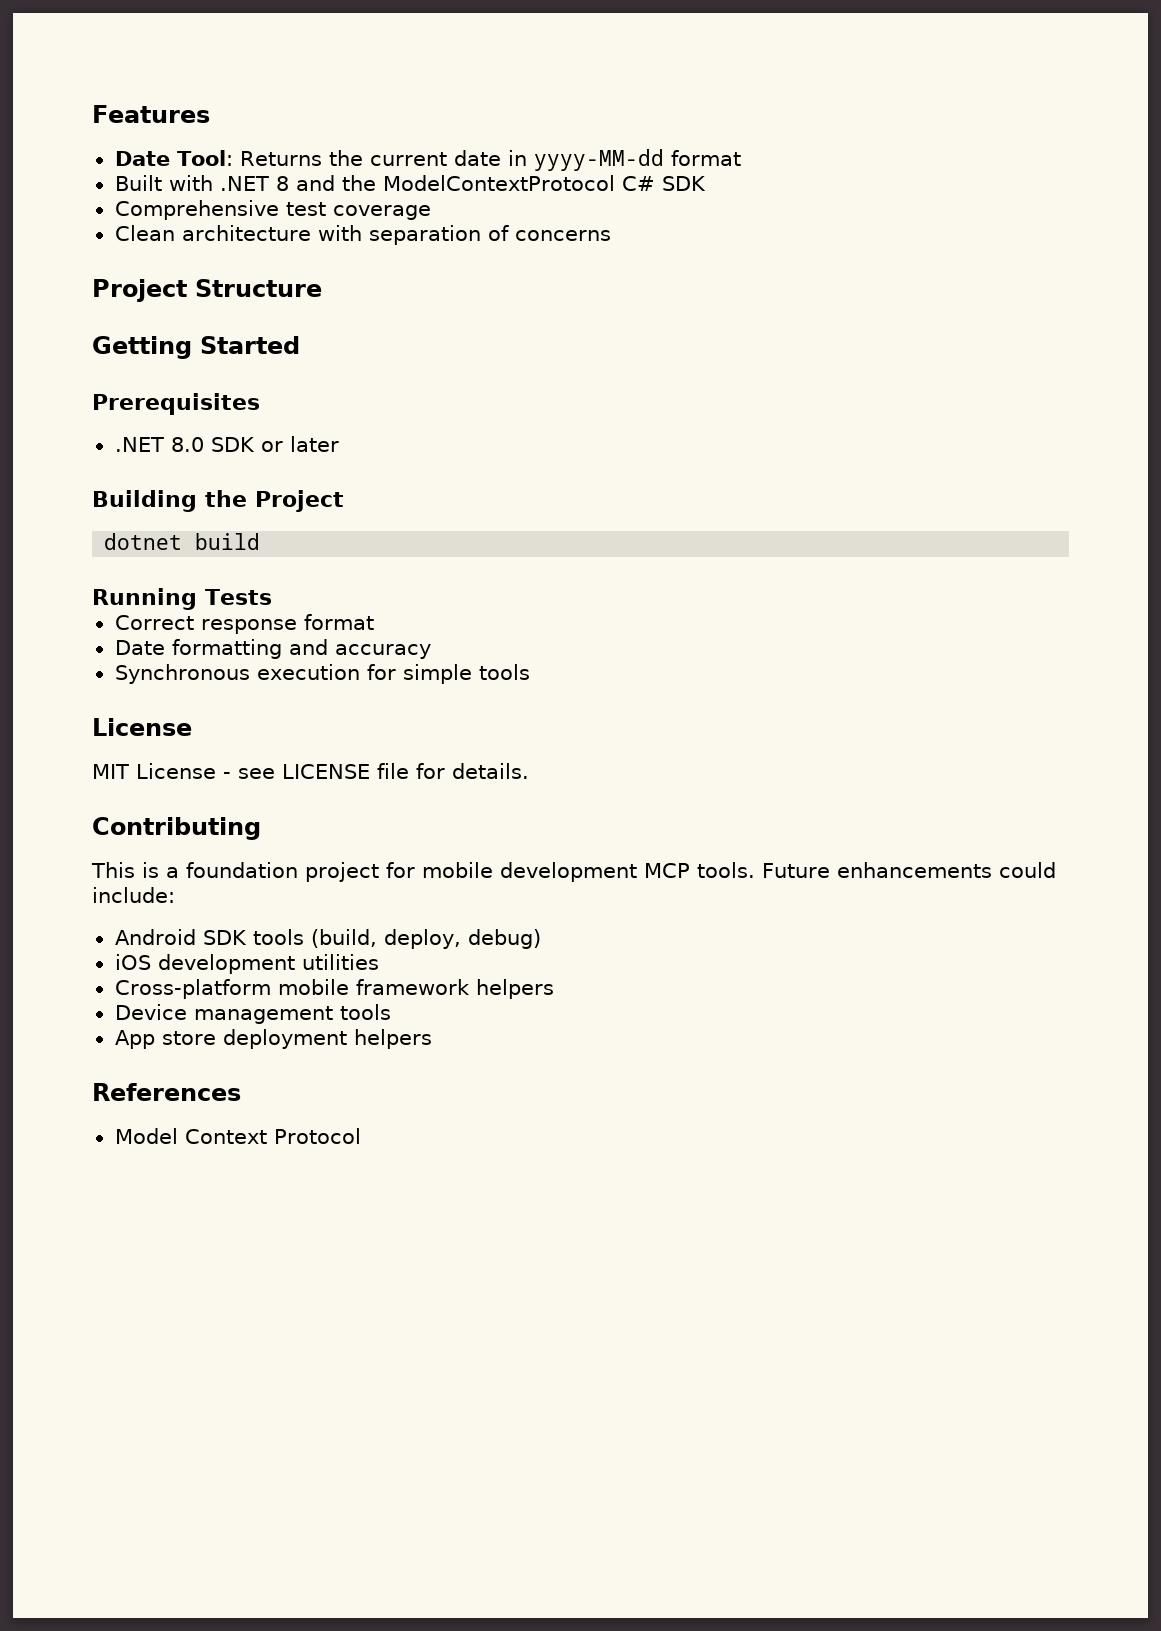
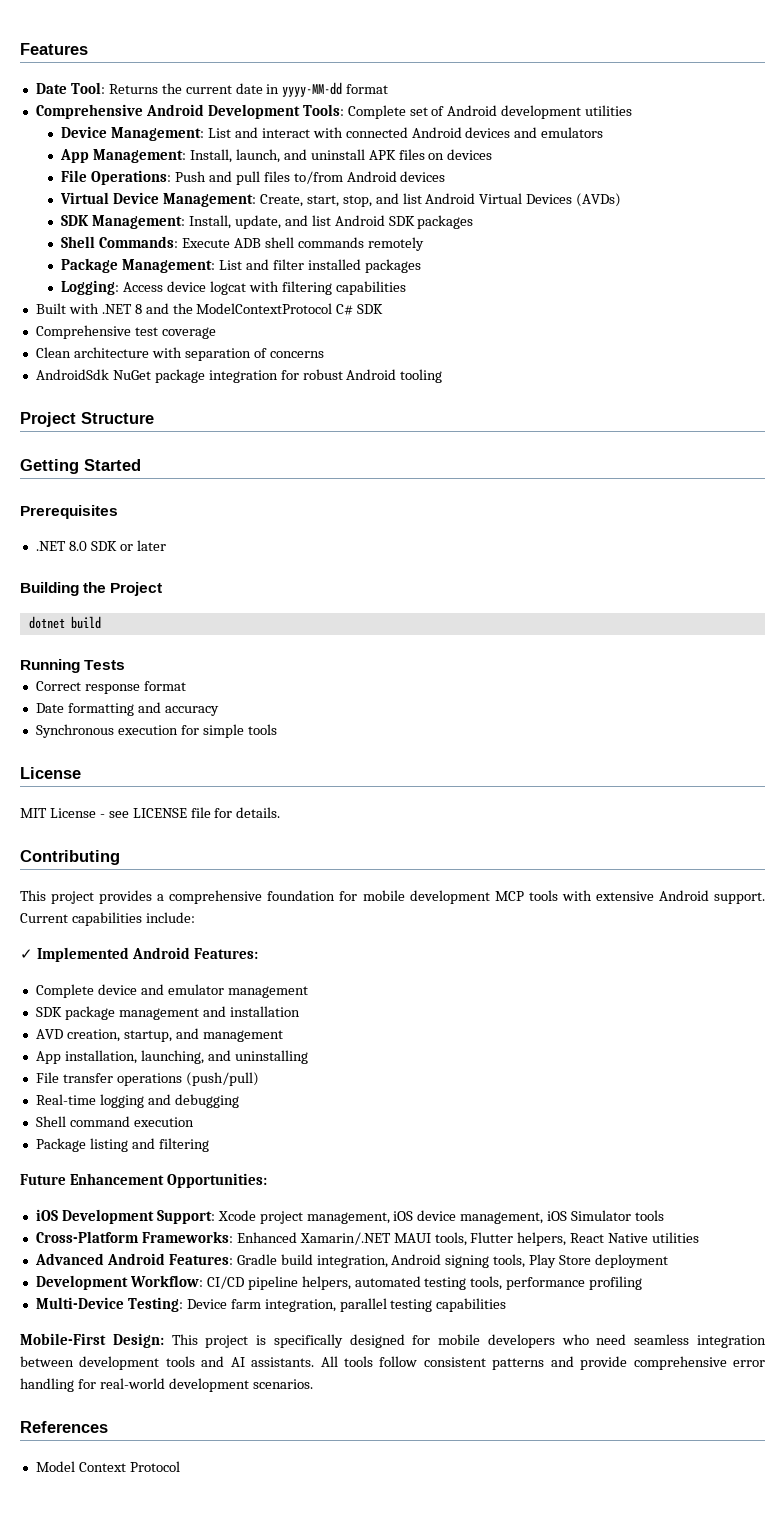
+ Comprehensive Android Development Tools: Complete set of Android development utilities
+ Device Management: List and interact with connected Android devices and emulators
+ App Management: Install, launch, and uninstall APK files on devices
+ File Operations: Push and pull files to/from Android devices
+ Virtual Device Management: Create, start, stop, and list Android Virtual Devices (AVDs)
+ SDK Management: Install, update, and list Android SDK packages
+ Shell Commands: Execute ADB shell commands remotely
+ Package Management: List and filter installed packages
+ Logging: Access device logcat with filtering capabilities
+ AndroidSdk NuGet package integration for robust Android tooling
- This is a foundation project for mobile development MCP tools. Future enhancements could include:
- Android SDK tools (build, deploy, debug)
- iOS development utilities
- Cross-platform mobile framework helpers
- Device management tools
- App store deployment helpers
+ This project provides a comprehensive foundation for mobile development MCP tools with extensive Android support. Current capabilities include:
+ ✓ Implemented Android Features:
+ Complete device and emulator management
+ SDK package management and installation
+ AVD creation, startup, and management
+ App installation, launching, and uninstalling
+ File transfer operations (push/pull)
+ Real-time logging and debugging
+ Shell command execution
+ Package listing and filtering
+ Future Enhancement Opportunities:
+ iOS Development Support: Xcode project management, iOS device management, iOS Simulator tools
+ Cross-Platform Frameworks: Enhanced Xamarin/.NET MAUI tools, Flutter helpers, React Native utilities
+ Advanced Android Features: Gradle build integration, Android signing tools, Play Store deployment
+ Development Workflow: CI/CD pipeline helpers, automated testing tools, performance profiling
+ Multi-Device Testing: Device farm integration, parallel testing capabilities
+ Mobile-First Design: This project is specifically designed for mobile developers who need seamless integration between development tools and AI assistants. All tools follow consistent patterns and provide comprehensive error handling for real-world development scenarios.

